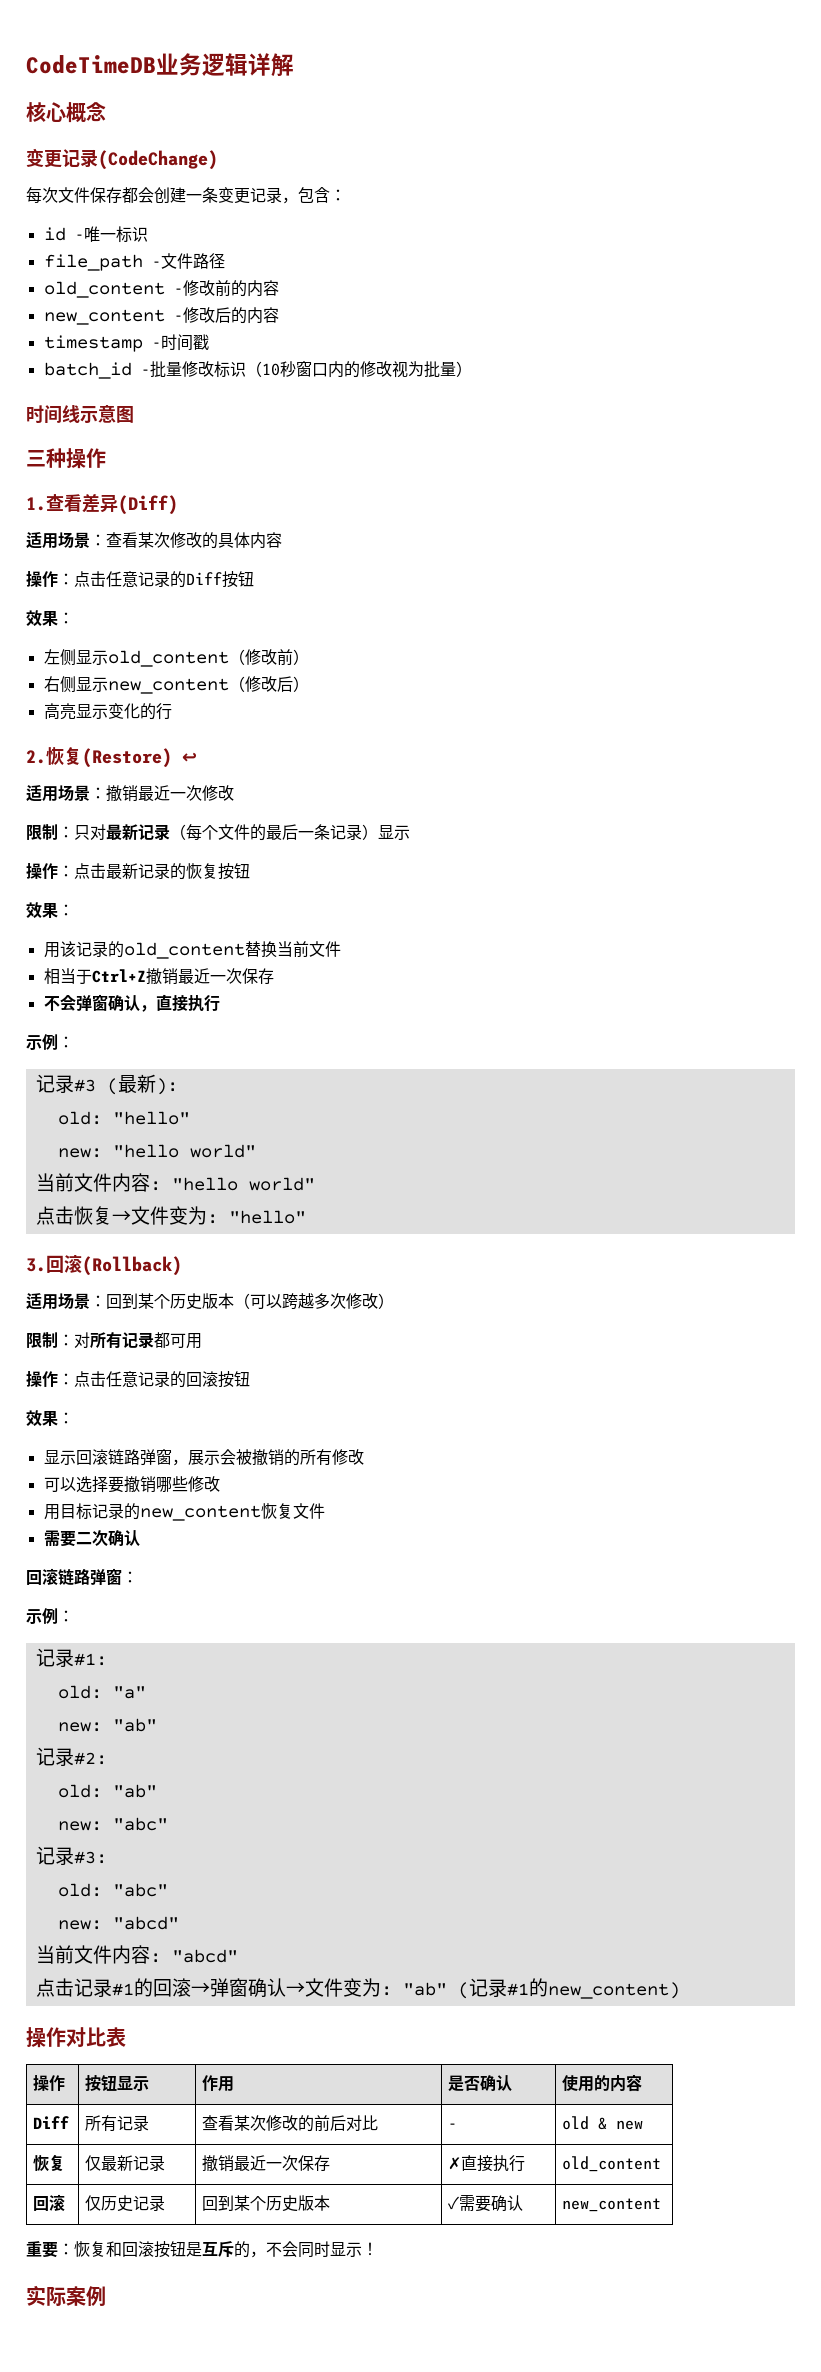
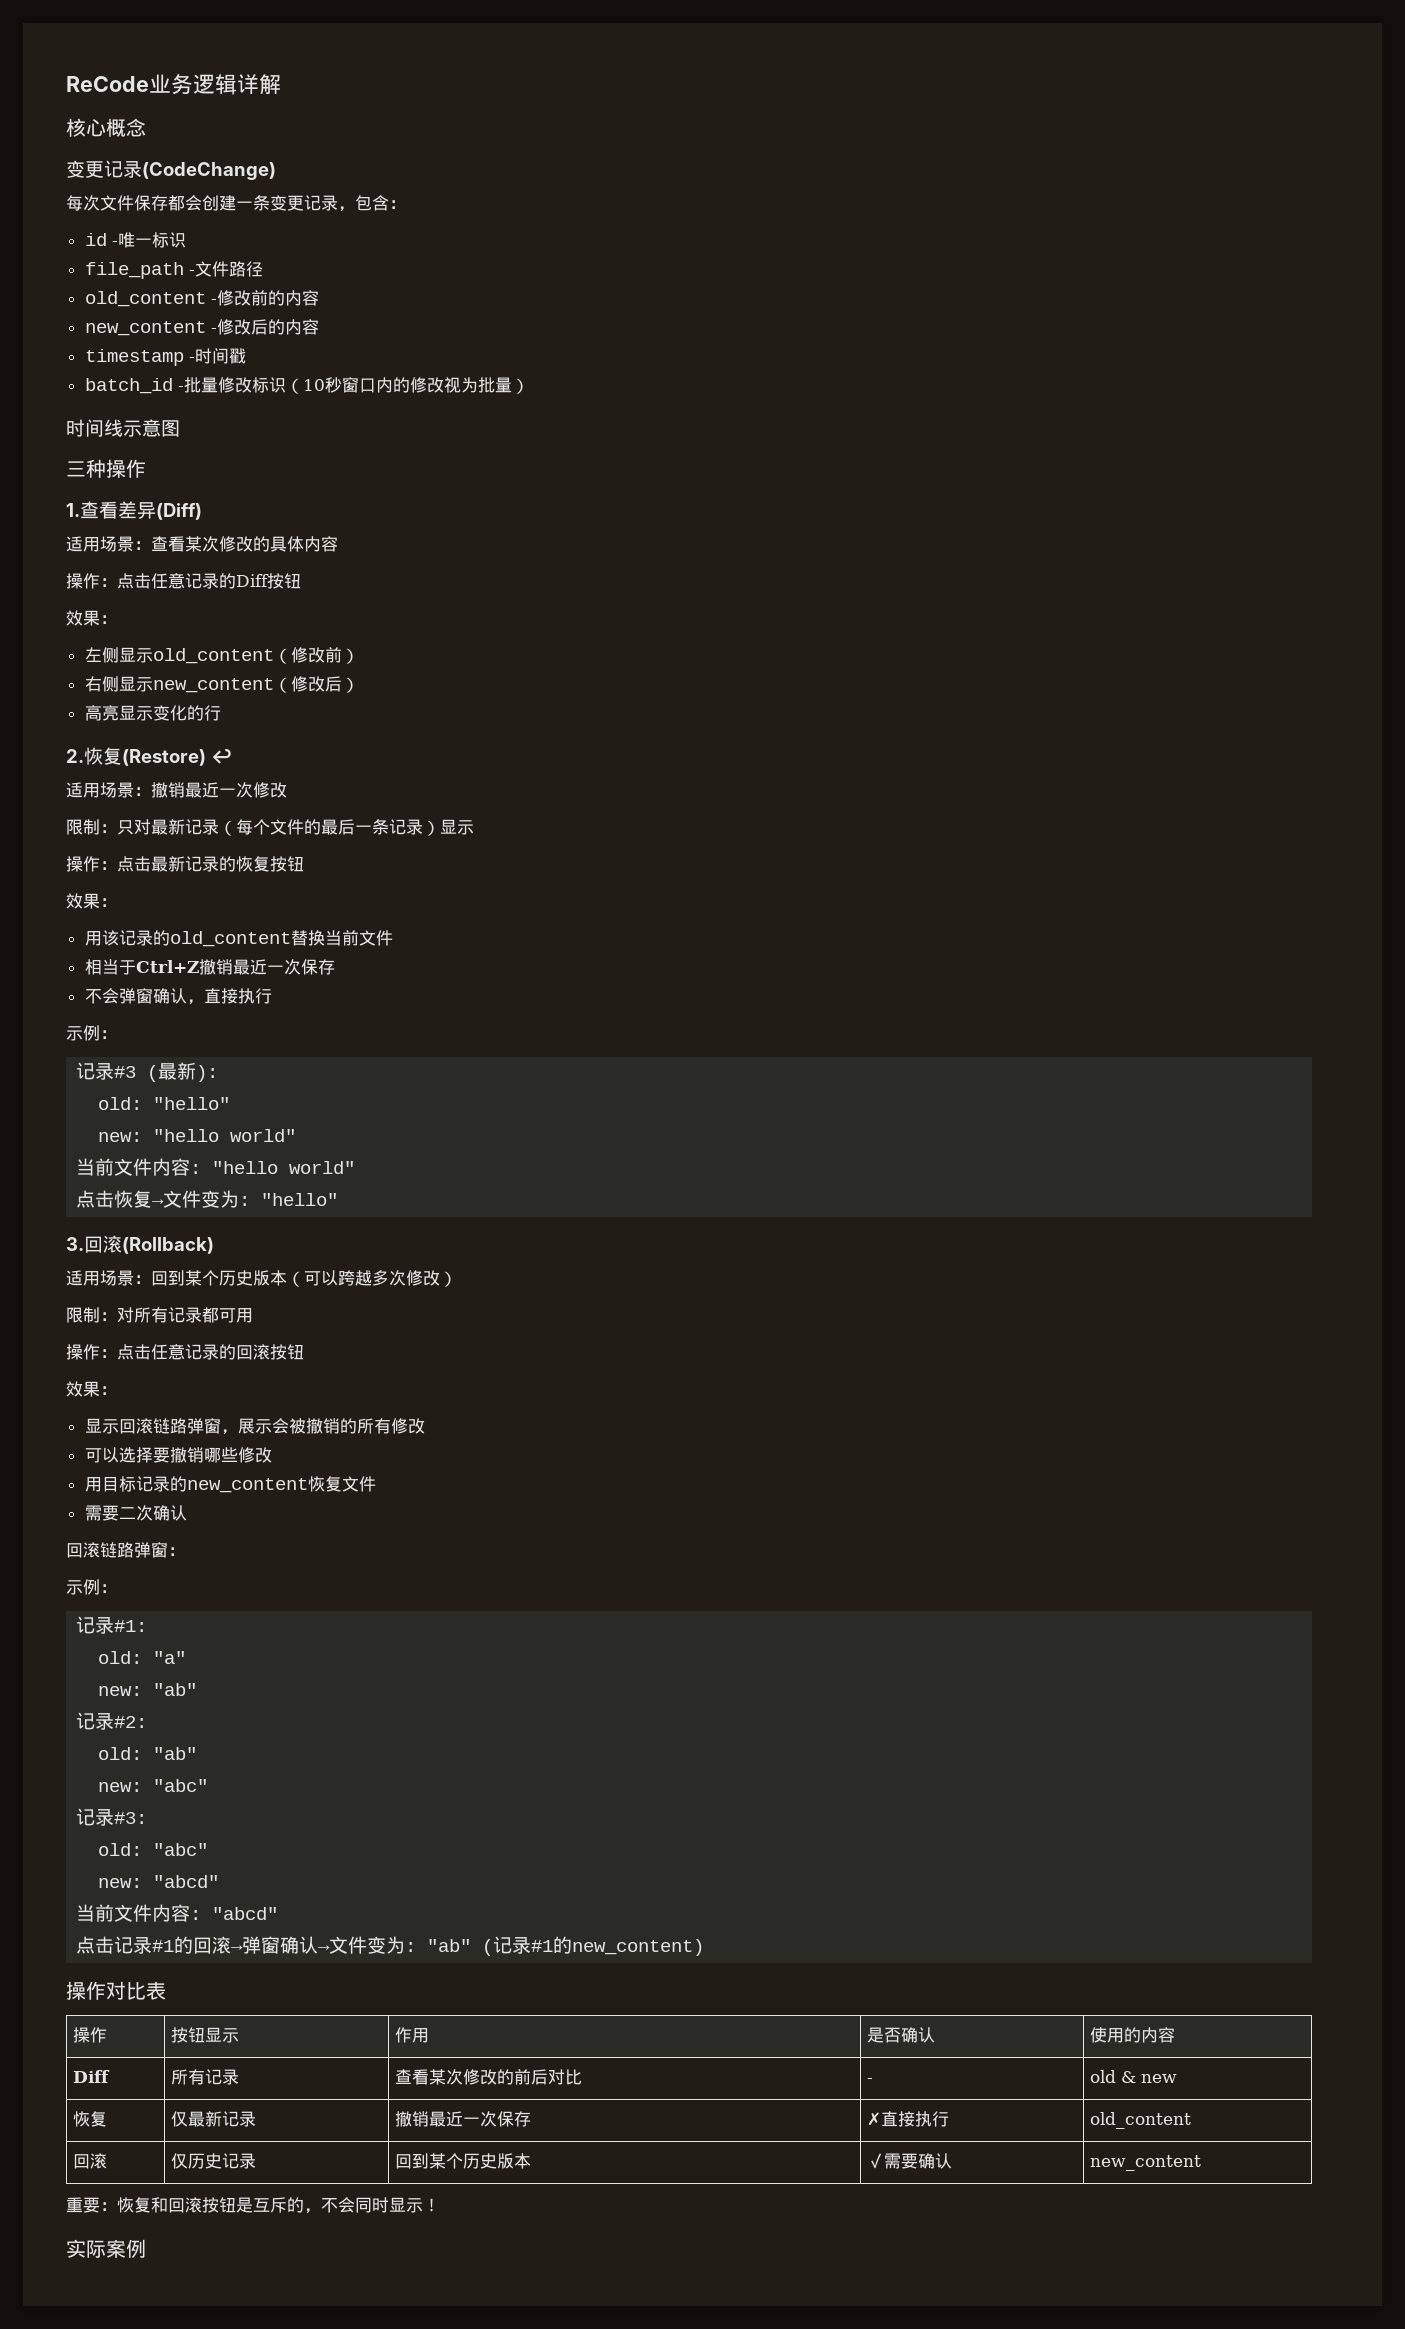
- CodeTimeDB业务逻辑详解
+ ReCode业务逻辑详解

